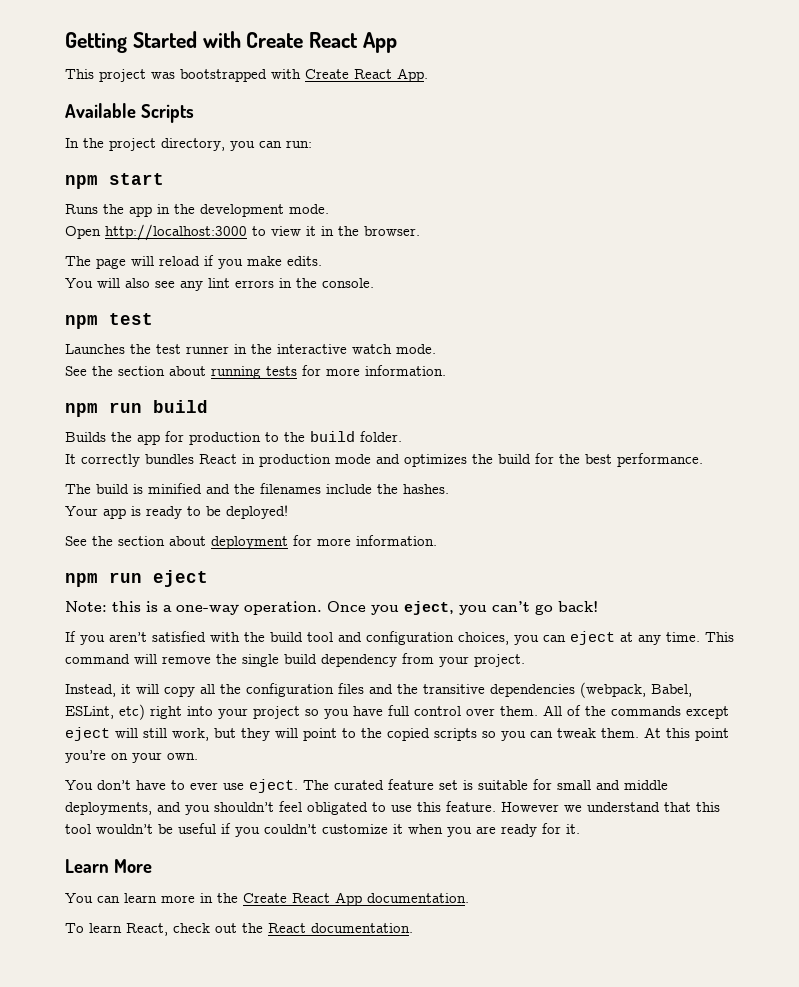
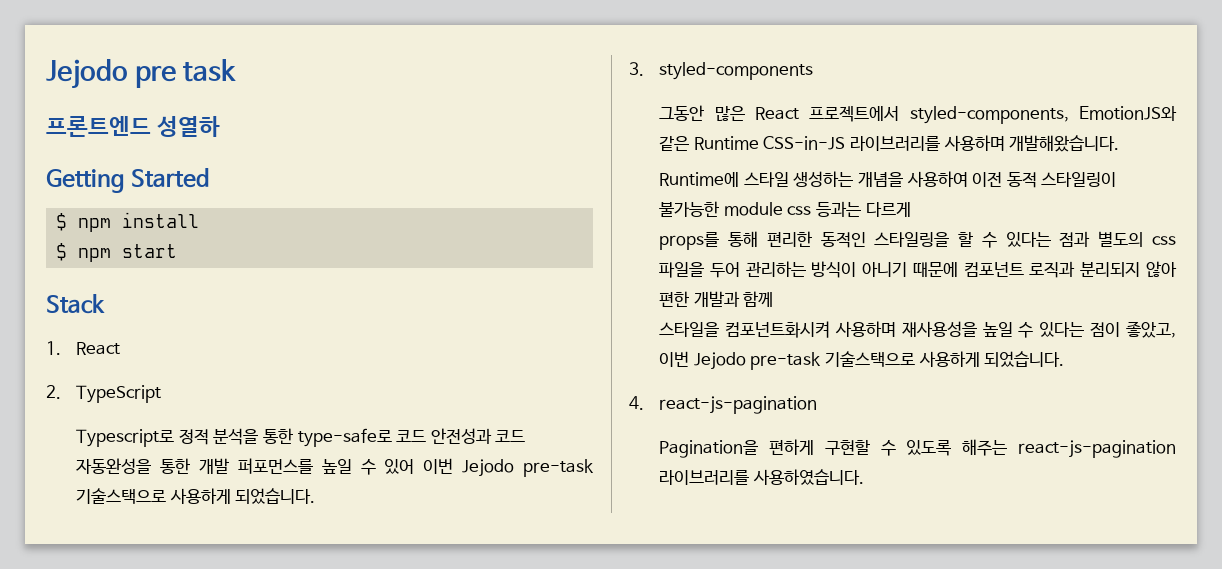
- Getting Started with Create React App
- This project was bootstrapped with Create React App.
- Available Scripts
- In the project directory, you can run:
- npm start
- Runs the app in the development mode.
- Open http://localhost:3000 to view it in the browser.
- The page will reload if you make edits.
- You will also see any lint errors in the console.
- npm test
- Launches the test runner in the interactive watch mode.
- See the section about running tests for more information.
- npm run build
- Builds the app for production to the build folder.
- It correctly bundles React in production mode and optimizes the build for the best performance.
- The build is minified and the filenames include the hashes.
- Your app is ready to be deployed!
- See the section about deployment for more information.
- npm run eject
- Note: this is a one-way operation. Once you eject, you can’t go back!
- If you aren’t satisfied with the build tool and configuration choices, you can eject at any time. This command will remove the single build dependency from your project.
- Instead, it will copy all the configuration files and the transitive dependencies (webpack, Babel, ESLint, etc) right into your project so you have full control over them. All of the commands except eject will still work, but they will point to the copied scripts so you can tweak them. At this point you’re on your own.
- You don’t have to ever use eject. The curated feature set is suitable for small and middle deployments, and you shouldn’t feel obligated to use this feature. However we understand that this tool wouldn’t be useful if you couldn’t customize it when you are ready for it.
- Learn More
- You can learn more in the Create React App documentation.
- To learn React, check out the React documentation.
+ Jejodo pre task
+ 프론트엔드 성열하
+ Getting Started
+ $ npm install
+ $ npm start
+ Stack
+ 1. React
+ 2. TypeScript
+ Typescript로 정적 분석을 통한 type-safe로 코드 안전성과 코드 자동완성을 통한 개발 퍼포먼스를 높일 수 있어 이번 Jejodo pre-task 기술스택으로 사용하게 되었습니다.
+ 3. styled-components
+ 그동안 많은 React 프로젝트에서 styled-components, EmotionJS와 같은 Runtime CSS-in-JS 라이브러리를 사용하며 개발해왔습니다.
+ Runtime에 스타일 생성하는 개념을 사용하여 이전 동적 스타일링이 불가능한 module css 등과는 다르게
+ props를 통해 편리한 동적인 스타일링을 할 수 있다는 점과 별도의 css 파일을 두어 관리하는 방식이 아니기 때문에 컴포넌트 로직과 분리되지 않아 편한 개발과 함께
+ 스타일을 컴포넌트화시켜 사용하며 재사용성을 높일 수 있다는 점이 좋았고, 이번 Jejodo pre-task 기술스택으로 사용하게 되었습니다.
+ 4. react-js-pagination
+ Pagination을 편하게 구현할 수 있도록 해주는 react-js-pagination 라이브러리를 사용하였습니다.

